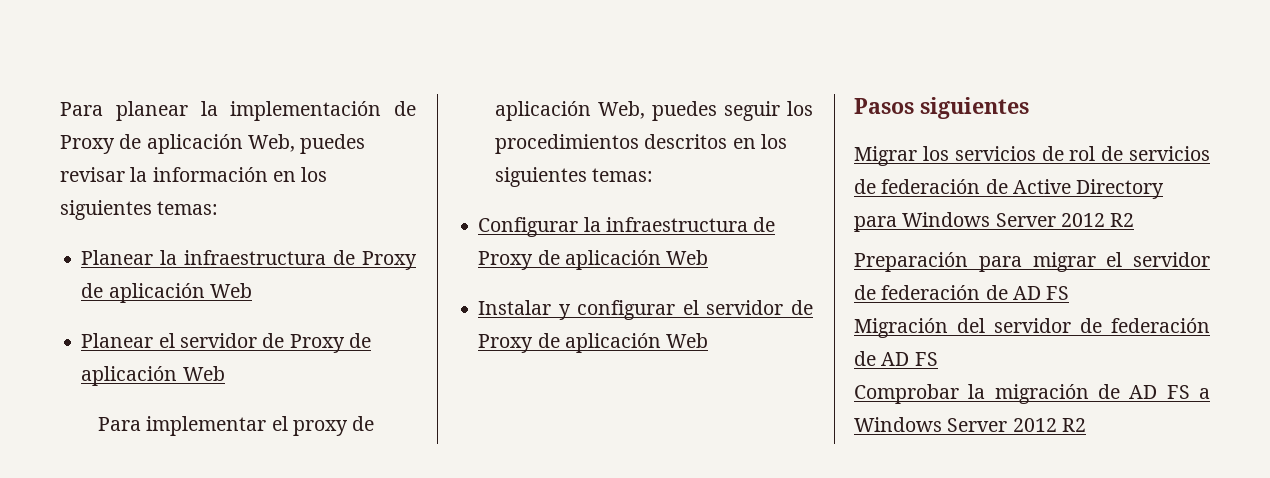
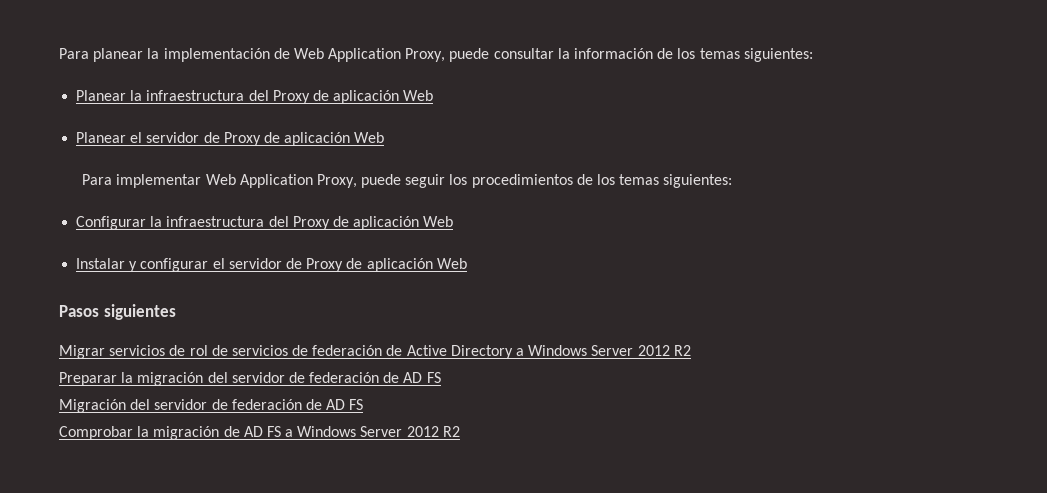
- Para planear la implementación de Proxy de aplicación Web, puedes revisar la información en los siguientes temas:
+ Para planear la implementación de Web Application Proxy, puede consultar la información de los temas siguientes:
- Planear la infraestructura de Proxy de aplicación Web
+ Planear la infraestructura del Proxy de aplicación Web
- Para implementar el proxy de aplicación Web, puedes seguir los procedimientos descritos en los siguientes temas:
+ Para implementar Web Application Proxy, puede seguir los procedimientos de los temas siguientes:
- Configurar la infraestructura de Proxy de aplicación Web
+ Configurar la infraestructura del Proxy de aplicación Web
- Migrar los servicios de rol de servicios de federación de Active Directory para Windows Server 2012 R2
+ Migrar servicios de rol de servicios de federación de Active Directory a Windows Server 2012 R2
- Preparación para migrar el servidor de federación de AD FS
+ Preparar la migración del servidor de federación de AD FS

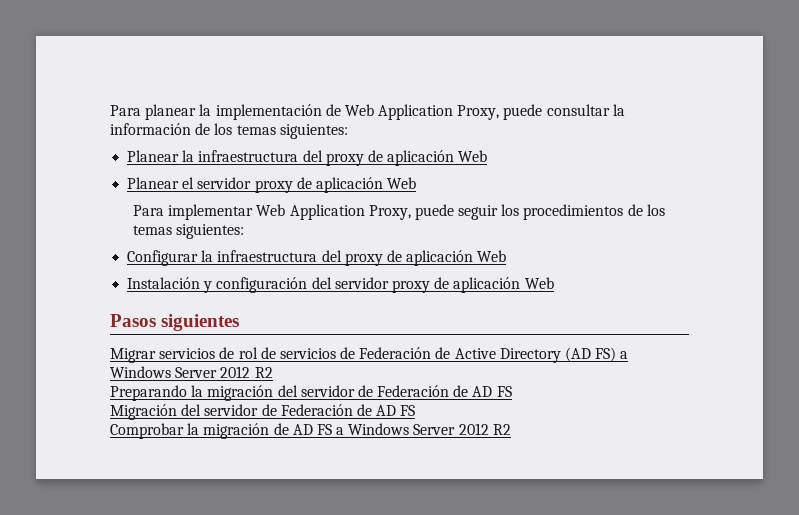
- Planear la infraestructura del Proxy de aplicación Web
+ Planear la infraestructura del proxy de aplicación Web
- Planear el servidor de Proxy de aplicación Web
+ Planear el servidor proxy de aplicación Web
- Configurar la infraestructura del Proxy de aplicación Web
- Instalar y configurar el servidor de Proxy de aplicación Web
+ Configurar la infraestructura del proxy de aplicación Web
+ Instalación y configuración del servidor proxy de aplicación Web
- Migrar servicios de rol de servicios de federación de Active Directory a Windows Server 2012 R2
+ Migrar servicios de rol de servicios de Federación de Active Directory (AD FS) a Windows Server 2012 R2
- Preparar la migración del servidor de federación de AD FS
+ Preparando la migración del servidor de Federación de AD FS
- Migración del servidor de federación de AD FS
+ Migración del servidor de Federación de AD FS

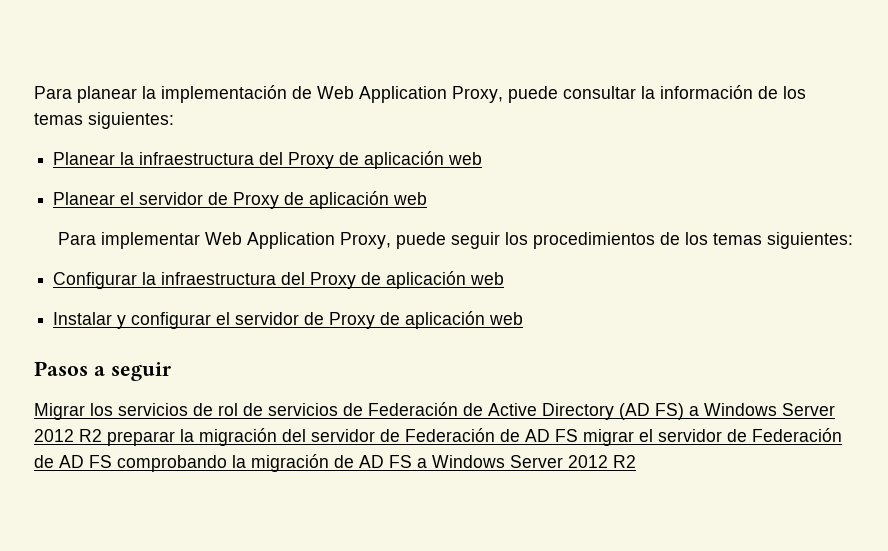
- Planear la infraestructura del proxy de aplicación Web
+ Planear la infraestructura del Proxy de aplicación web
- Planear el servidor proxy de aplicación Web
+ Planear el servidor de Proxy de aplicación web
- Configurar la infraestructura del proxy de aplicación Web
- Instalación y configuración del servidor proxy de aplicación Web
+ Configurar la infraestructura del Proxy de aplicación web
+ Instalar y configurar el servidor de Proxy de aplicación web
- Pasos siguientes
+ Pasos a seguir
- Migrar servicios de rol de servicios de Federación de Active Directory (AD FS) a Windows Server 2012 R2
- Preparando la migración del servidor de Federación de AD FS
- Migración del servidor de Federación de AD FS
- Comprobar la migración de AD FS a Windows Server 2012 R2
+ Migrar los servicios de rol de servicios de Federación de Active Directory (AD FS) a Windows Server 2012 R2 preparar la migración del servidor de Federación de AD FS migrar el servidor de Federación de AD FS comprobando la migración de AD FS a Windows Server 2012 R2

